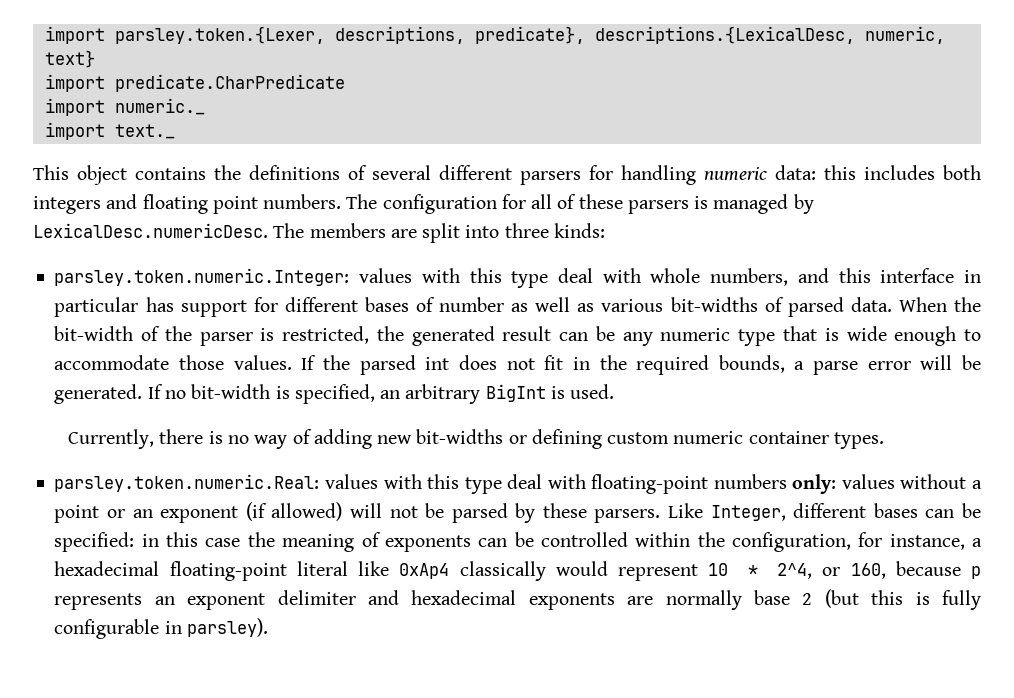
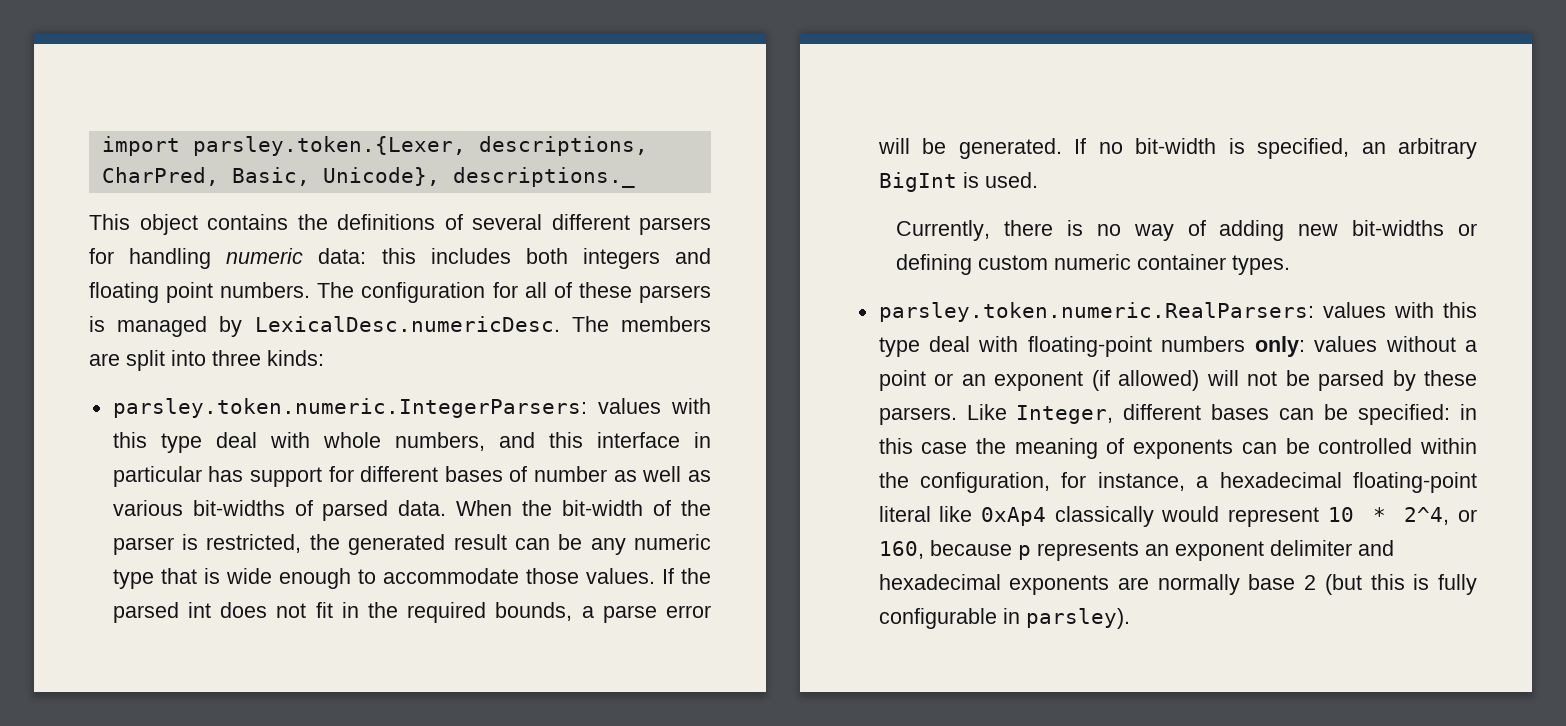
- import parsley.token.{Lexer, descriptions, predicate}, descriptions.{LexicalDesc, numeric, text}
- import predicate.CharPredicate
- import numeric._
- import text._
+ import parsley.token.{Lexer, descriptions, CharPred, Basic, Unicode}, descriptions._
- parsley.token.numeric.Integer: values with this type deal with whole numbers, and this interface in particular has support for different bases of number as well as various bit-widths of parsed data.
+ parsley.token.numeric.IntegerParsers: values with this type deal with whole numbers, and this interface in particular has support for different bases of number as well as various bit-widths of parsed data.
- parsley.token.numeric.Real: values with this type deal with floating-point numbers only: values without a point or an exponent (if allowed) will not be parsed by these parsers.
+ parsley.token.numeric.RealParsers: values with this type deal with floating-point numbers only: values without a point or an exponent (if allowed) will not be parsed by these parsers.

